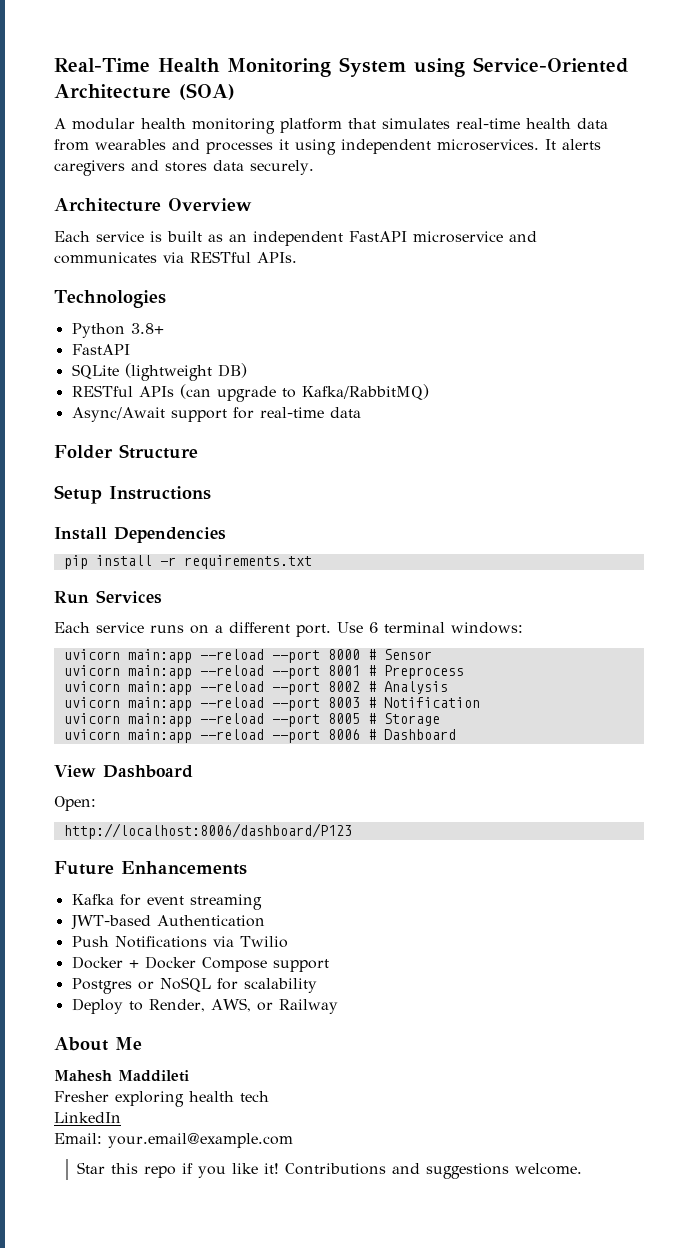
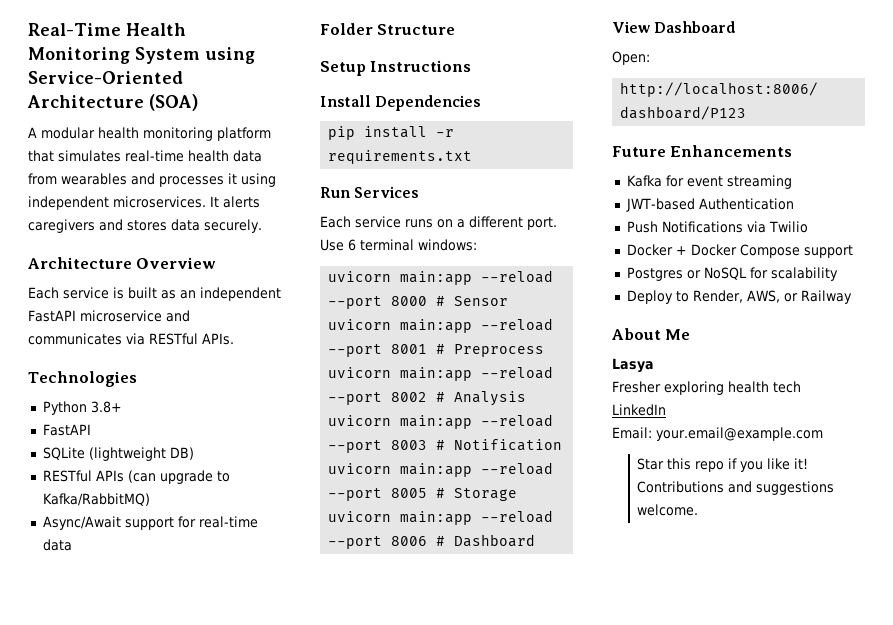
- Mahesh Maddileti
+ Lasya

